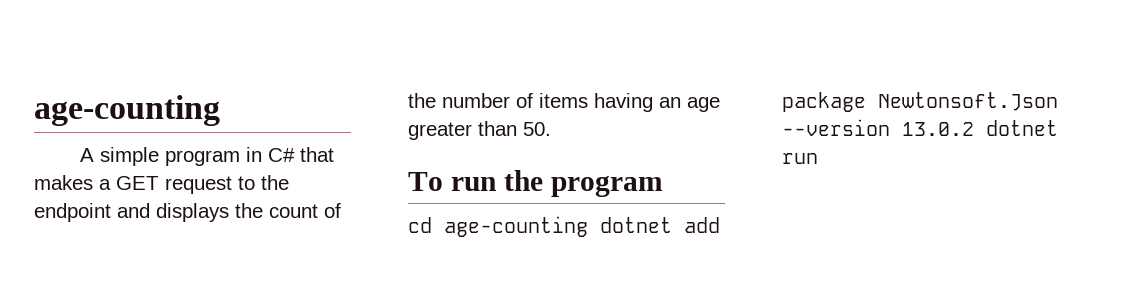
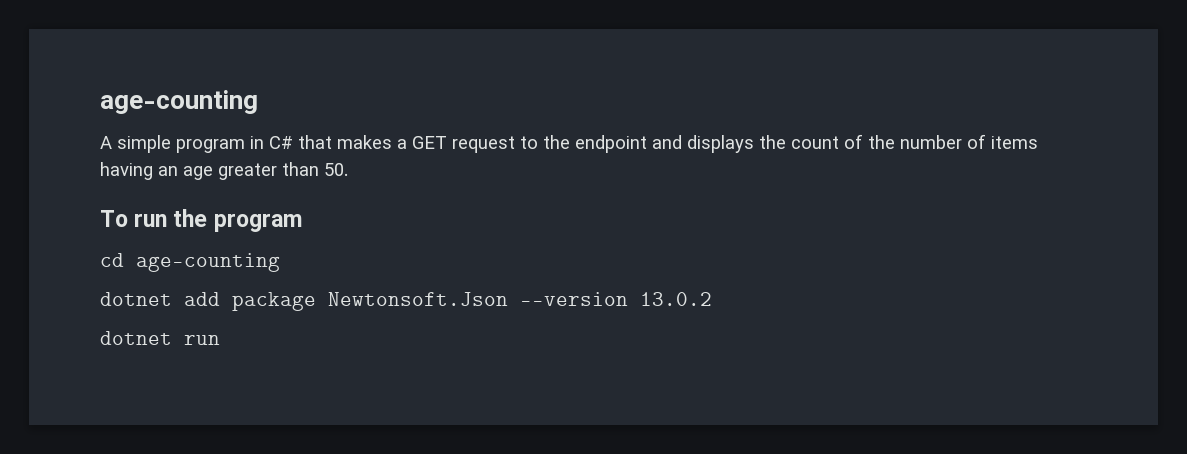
- cd age-counting dotnet add package Newtonsoft.Json --version 13.0.2 dotnet run
+ cd age-counting
+ dotnet add package Newtonsoft.Json --version 13.0.2
+ dotnet run

